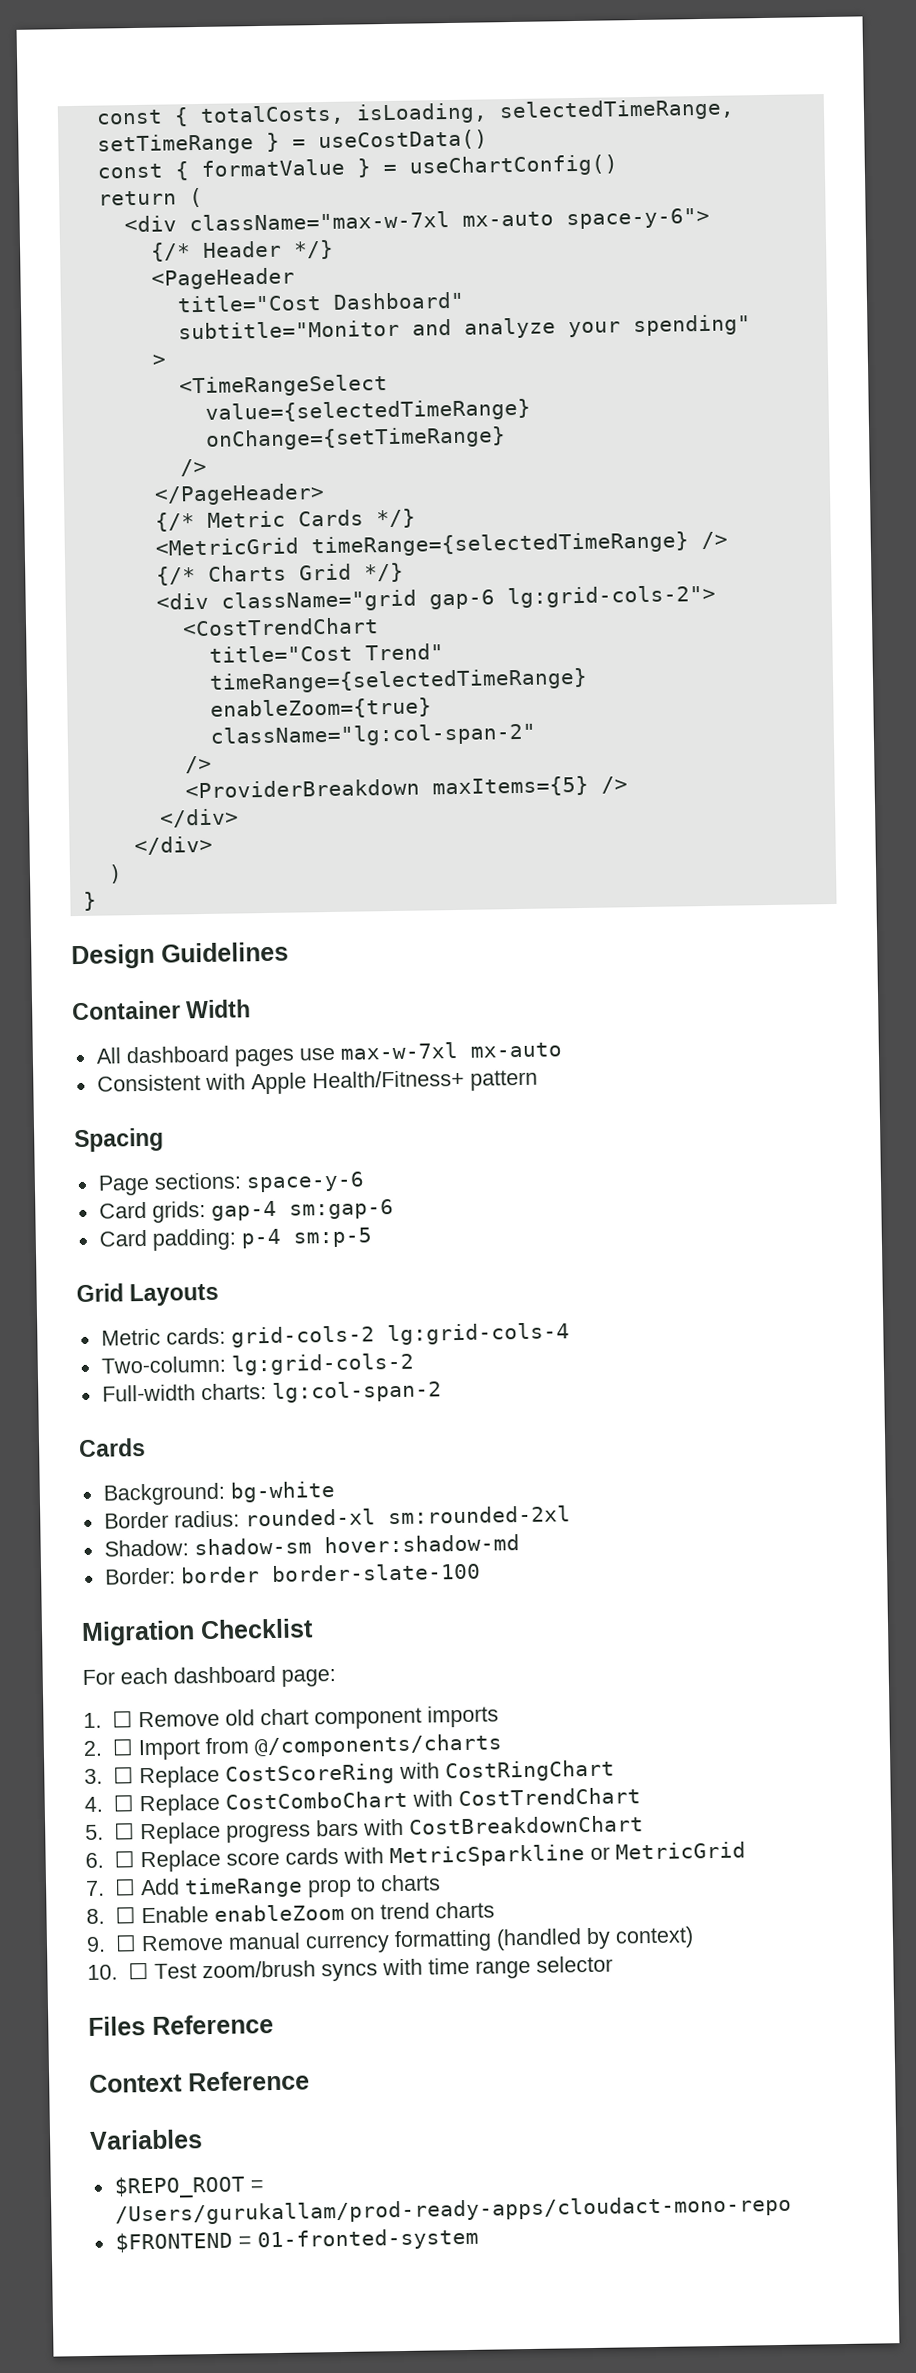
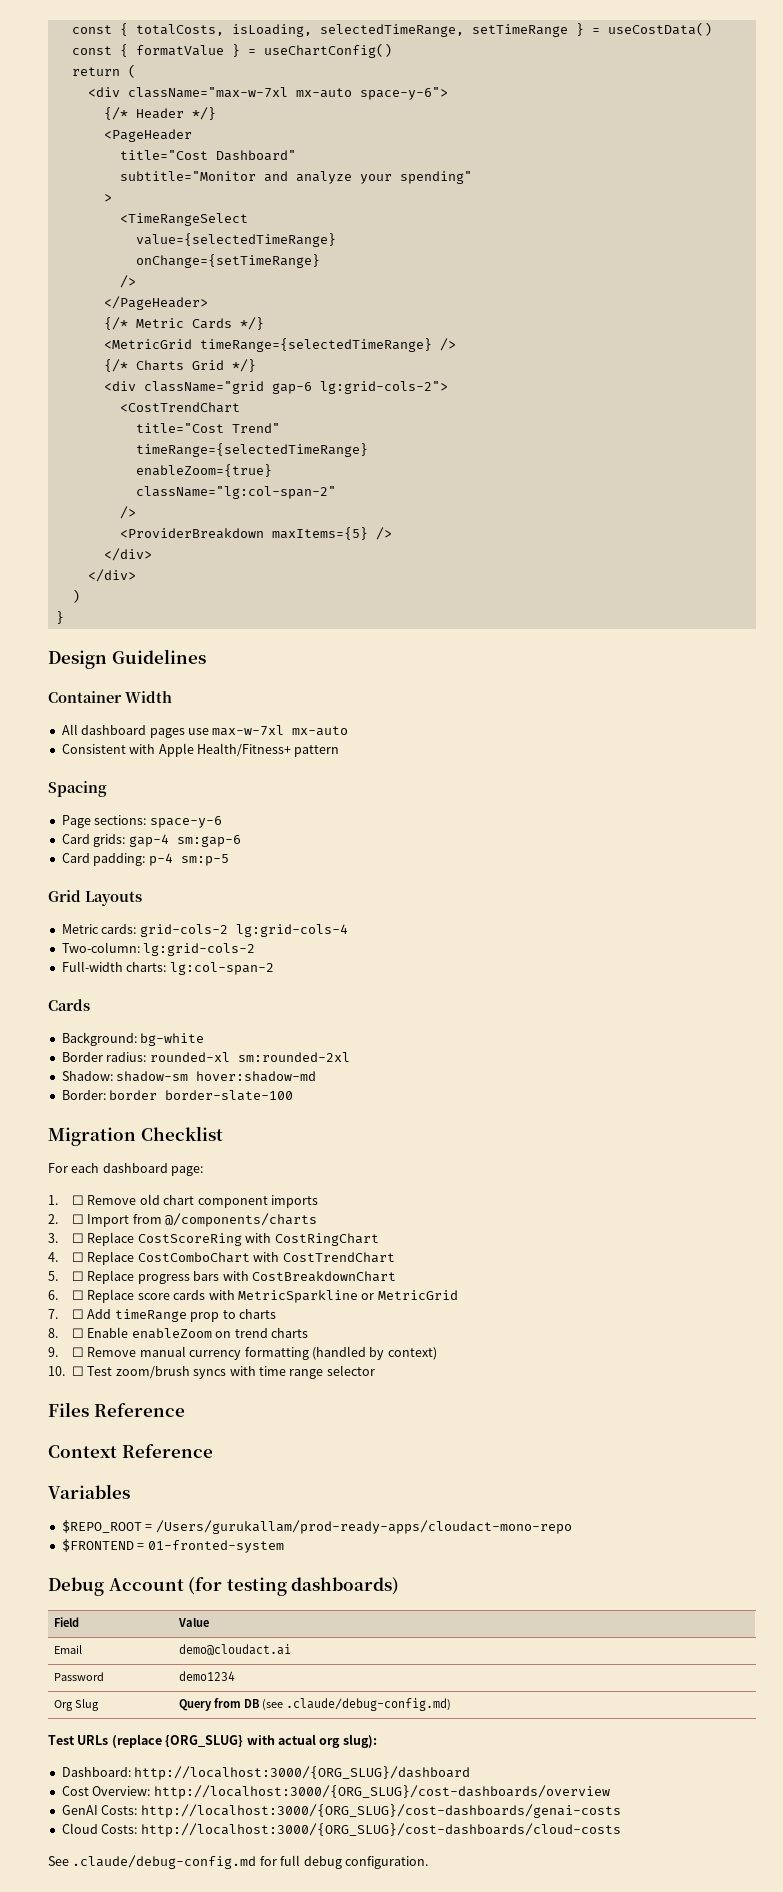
+ Debug Account (for testing dashboards)
+ Field | Value
+ Email | demo@cloudact.ai
+ Password | demo1234
+ Org Slug | Query from DB (see .claude/debug-config.md)
+ Test URLs (replace {ORG_SLUG} with actual org slug):
+ Dashboard: http://localhost:3000/{ORG_SLUG}/dashboard
+ Cost Overview: http://localhost:3000/{ORG_SLUG}/cost-dashboards/overview
+ GenAI Costs: http://localhost:3000/{ORG_SLUG}/cost-dashboards/genai-costs
+ Cloud Costs: http://localhost:3000/{ORG_SLUG}/cost-dashboards/cloud-costs
+ See .claude/debug-config.md for full debug configuration.

